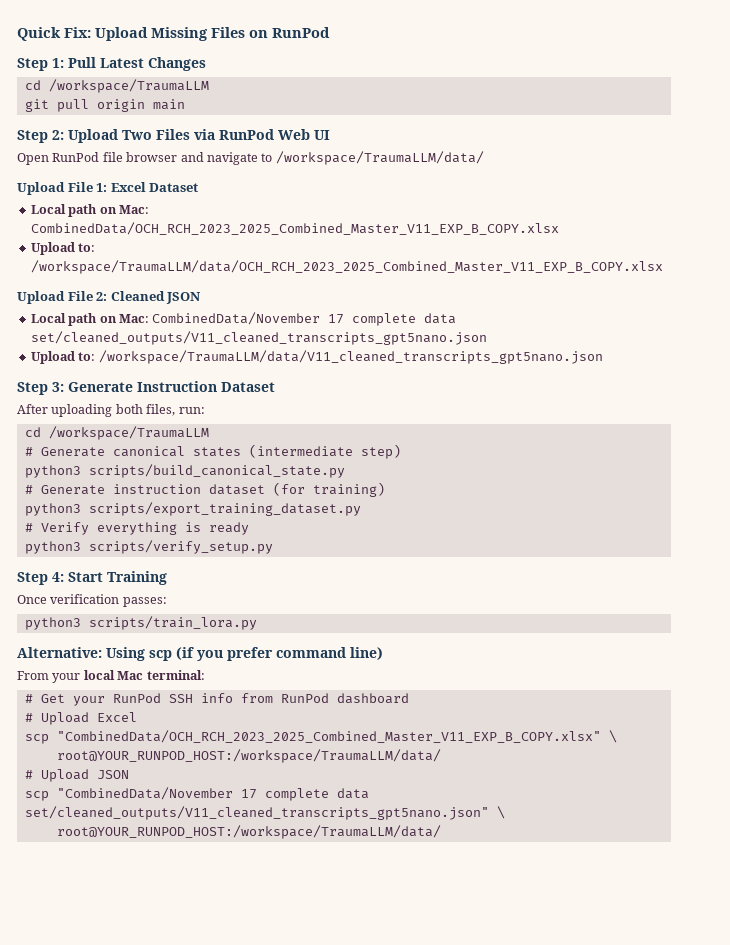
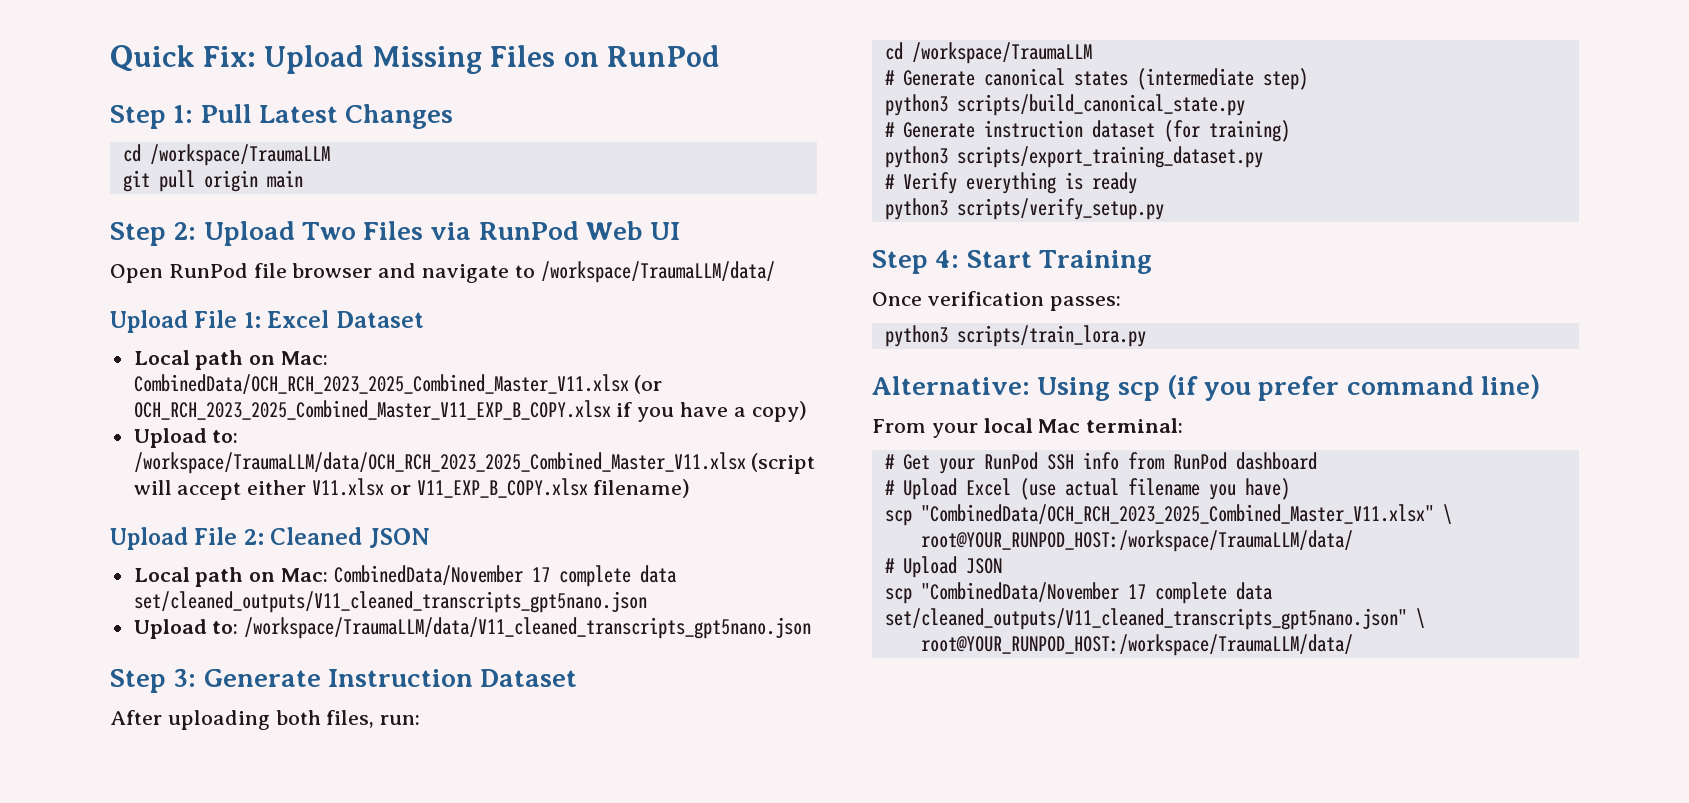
- Local path on Mac: CombinedData/OCH_RCH_2023_2025_Combined_Master_V11_EXP_B_COPY.xlsx
- Upload to: /workspace/TraumaLLM/data/OCH_RCH_2023_2025_Combined_Master_V11_EXP_B_COPY.xlsx
+ Local path on Mac: CombinedData/OCH_RCH_2023_2025_Combined_Master_V11.xlsx (or OCH_RCH_2023_2025_Combined_Master_V11_EXP_B_COPY.xlsx if you have a copy)
+ Upload to: /workspace/TraumaLLM/data/OCH_RCH_2023_2025_Combined_Master_V11.xlsx (script will accept either V11.xlsx or V11_EXP_B_COPY.xlsx filename)
- # Upload Excel
- scp "CombinedData/OCH_RCH_2023_2025_Combined_Master_V11_EXP_B_COPY.xlsx" \
+ # Upload Excel (use actual filename you have)
+ scp "CombinedData/OCH_RCH_2023_2025_Combined_Master_V11.xlsx" \

